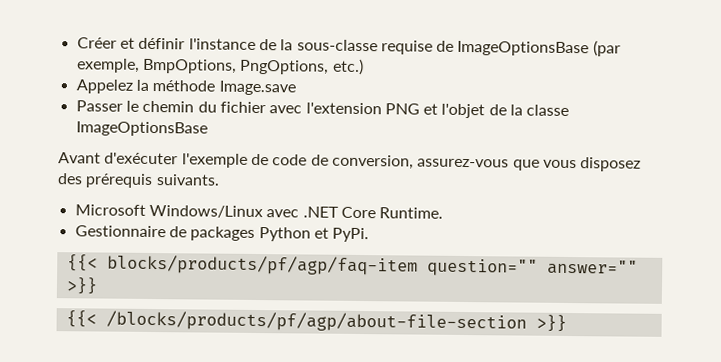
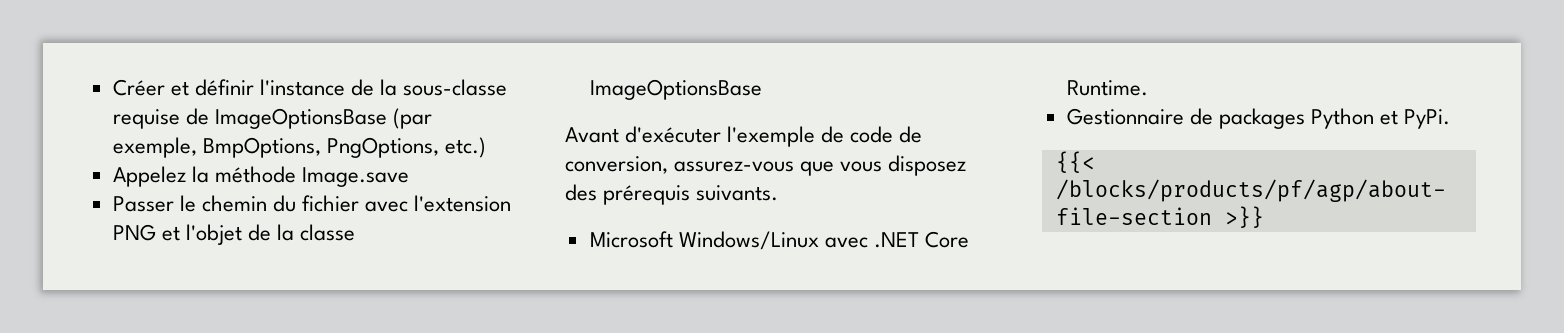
- {{< blocks/products/pf/agp/faq-item question="" answer="" >}}

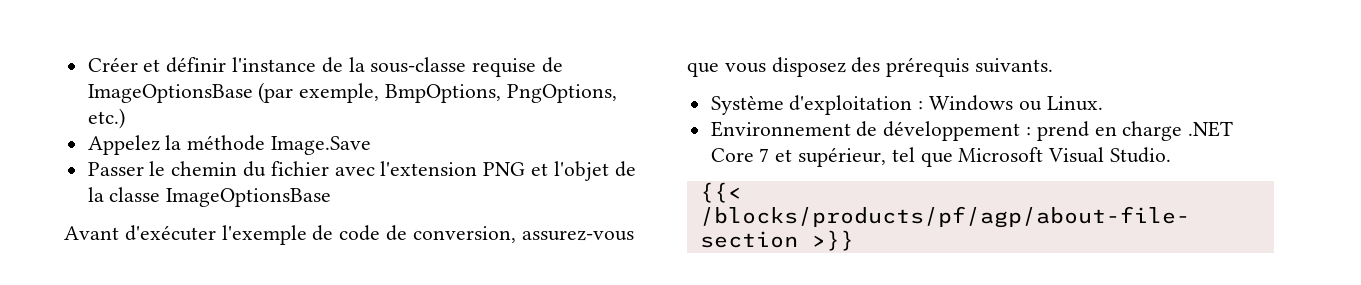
- Appelez la méthode Image.save
+ Appelez la méthode Image.Save
- Microsoft Windows/Linux avec .NET Core Runtime.
- Gestionnaire de packages Python et PyPi.
+ Système d'exploitation : Windows ou Linux.
+ Environnement de développement : prend en charge .NET Core 7 et supérieur, tel que Microsoft Visual Studio.

